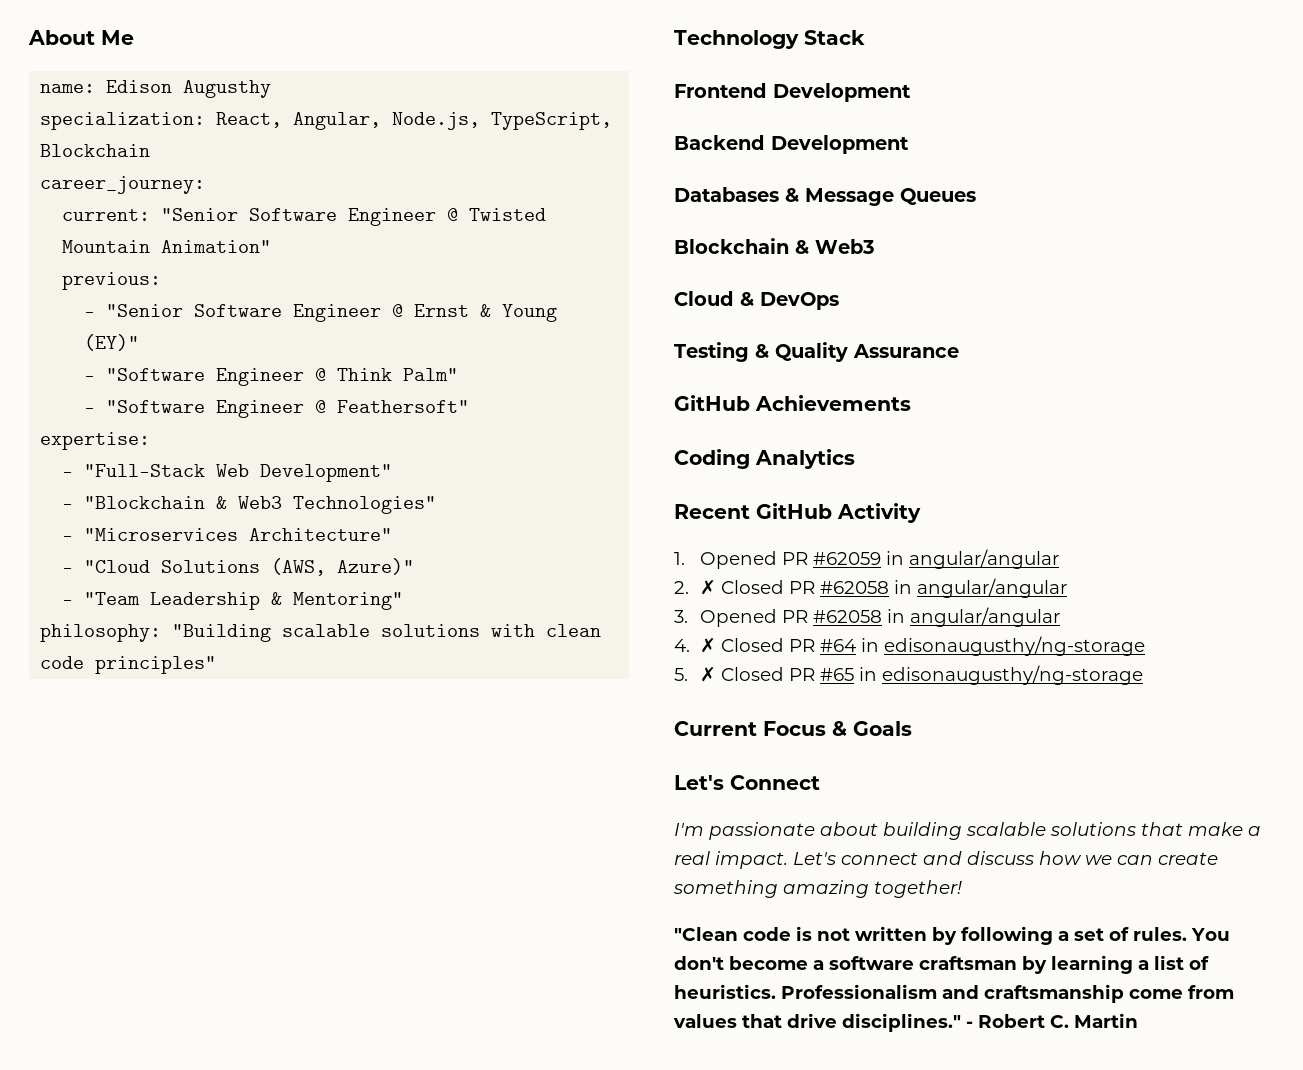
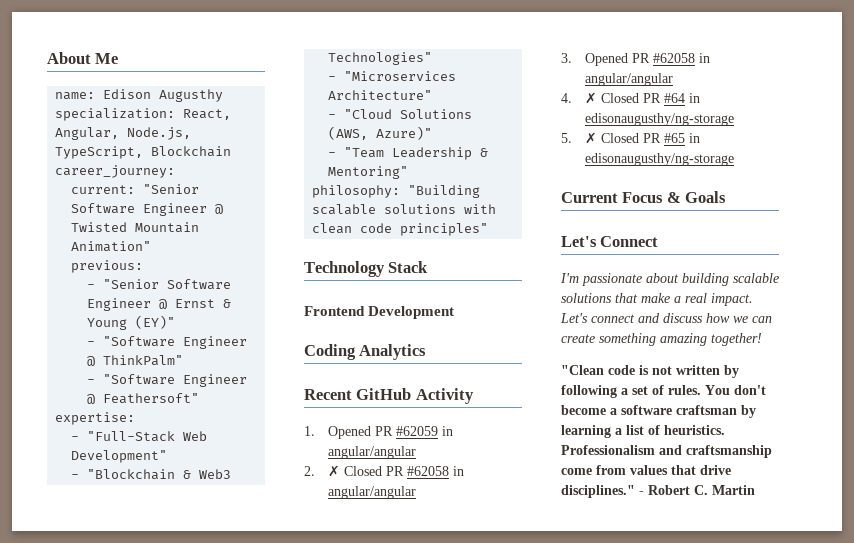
- - "Software Engineer @ Think Palm"
+ - "Software Engineer @ ThinkPalm"
- Backend Development
- Databases & Message Queues
- Blockchain & Web3
- Cloud & DevOps
- Testing & Quality Assurance
- GitHub Achievements

